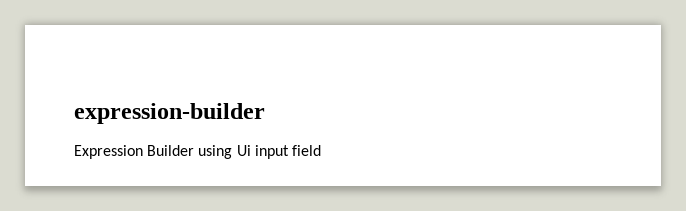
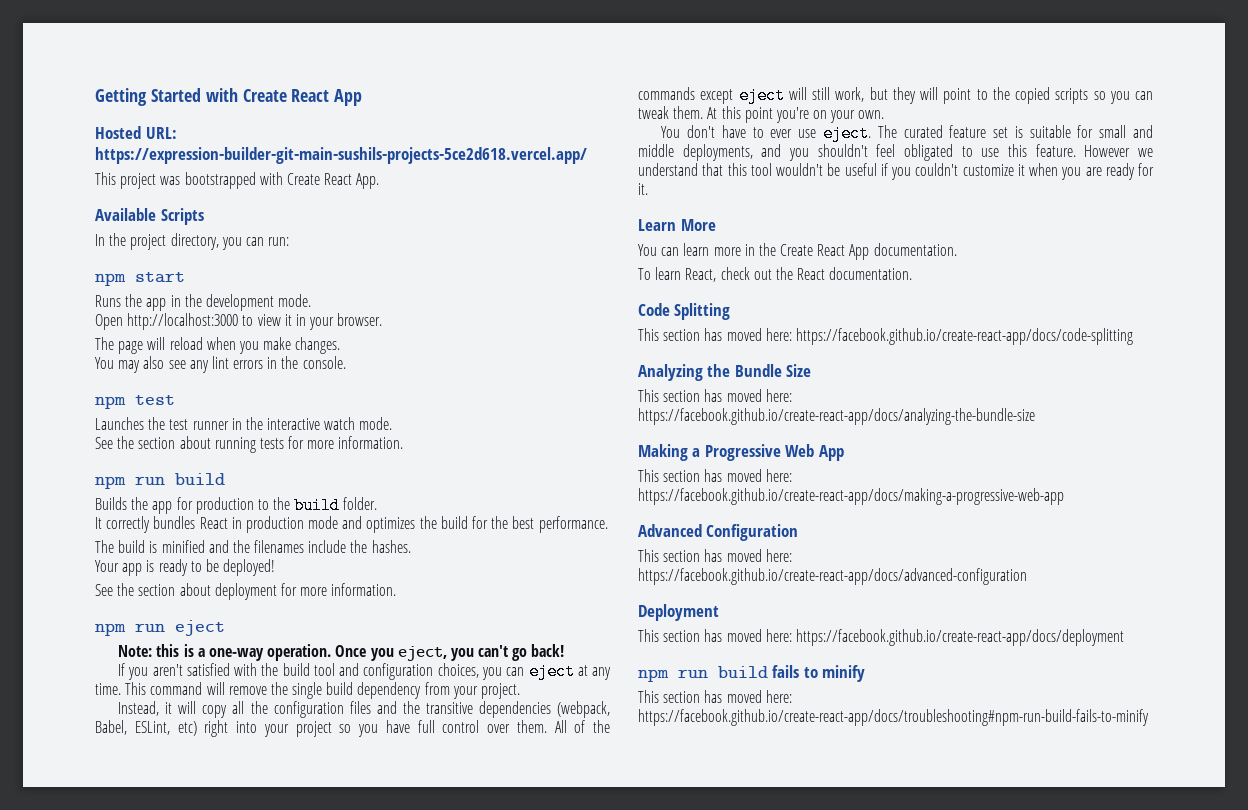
- expression-builder
- Expression Builder using Ui input field
+ Getting Started with Create React App
+ Hosted URL: https://expression-builder-git-main-sushils-projects-5ce2d618.vercel.app/
+ This project was bootstrapped with Create React App.
+ Available Scripts
+ In the project directory, you can run:
+ npm start
+ Runs the app in the development mode.
+ Open http://localhost:3000 to view it in your browser.
+ The page will reload when you make changes.
+ You may also see any lint errors in the console.
+ npm test
+ Launches the test runner in the interactive watch mode.
+ See the section about running tests for more information.
+ npm run build
+ Builds the app for production to the build folder.
+ It correctly bundles React in production mode and optimizes the build for the best performance.
+ The build is minified and the filenames include the hashes.
+ Your app is ready to be deployed!
+ See the section about deployment for more information.
+ npm run eject
+ Note: this is a one-way operation. Once you eject, you can't go back!
+ If you aren't satisfied with the build tool and configuration choices, you can eject at any time. This command will remove the single build dependency from your project.
+ Instead, it will copy all the configuration files and the transitive dependencies (webpack, Babel, ESLint, etc) right into your project so you have full control over them. All of the commands except eject will still work, but they will point to the copied scripts so you can tweak them. At this point you're on your own.
+ You don't have to ever use eject. The curated feature set is suitable for small and middle deployments, and you shouldn't feel obligated to use this feature. However we understand that this tool wouldn't be useful if you couldn't customize it when you are ready for it.
+ Learn More
+ You can learn more in the Create React App documentation.
+ To learn React, check out the React documentation.
+ Code Splitting
+ This section has moved here: https://facebook.github.io/create-react-app/docs/code-splitting
+ Analyzing the Bundle Size
+ This section has moved here: https://facebook.github.io/create-react-app/docs/analyzing-the-bundle-size
+ Making a Progressive Web App
+ This section has moved here: https://facebook.github.io/create-react-app/docs/making-a-progressive-web-app
+ Advanced Configuration
+ This section has moved here: https://facebook.github.io/create-react-app/docs/advanced-configuration
+ Deployment
+ This section has moved here: https://facebook.github.io/create-react-app/docs/deployment
+ npm run build fails to minify
+ This section has moved here: https://facebook.github.io/create-react-app/docs/troubleshooting#npm-run-build-fails-to-minify

